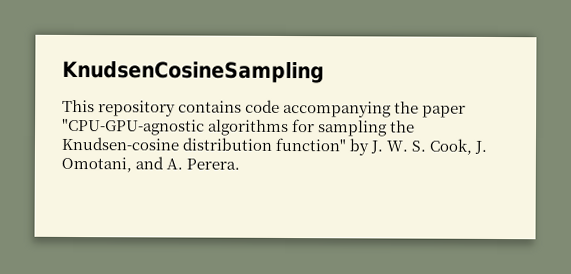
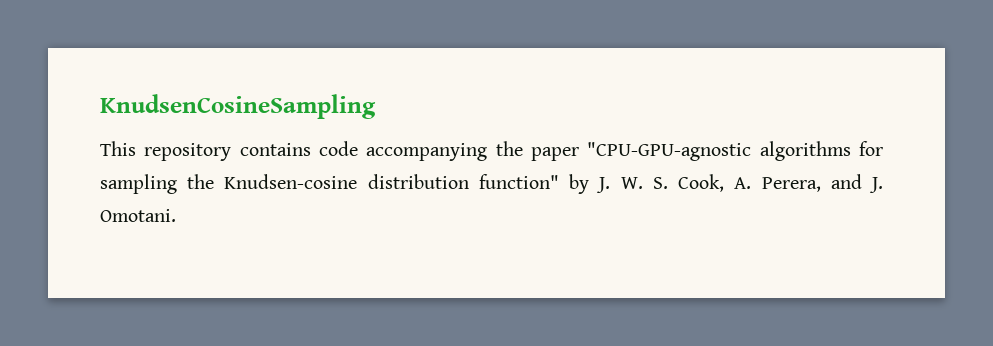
- This repository contains code accompanying the paper "CPU-GPU-agnostic algorithms for sampling the Knudsen-cosine distribution function" by J. W. S. Cook, J. Omotani, and A. Perera.
+ This repository contains code accompanying the paper "CPU-GPU-agnostic algorithms for sampling the Knudsen-cosine distribution function" by J. W. S. Cook, A. Perera, and J. Omotani.

